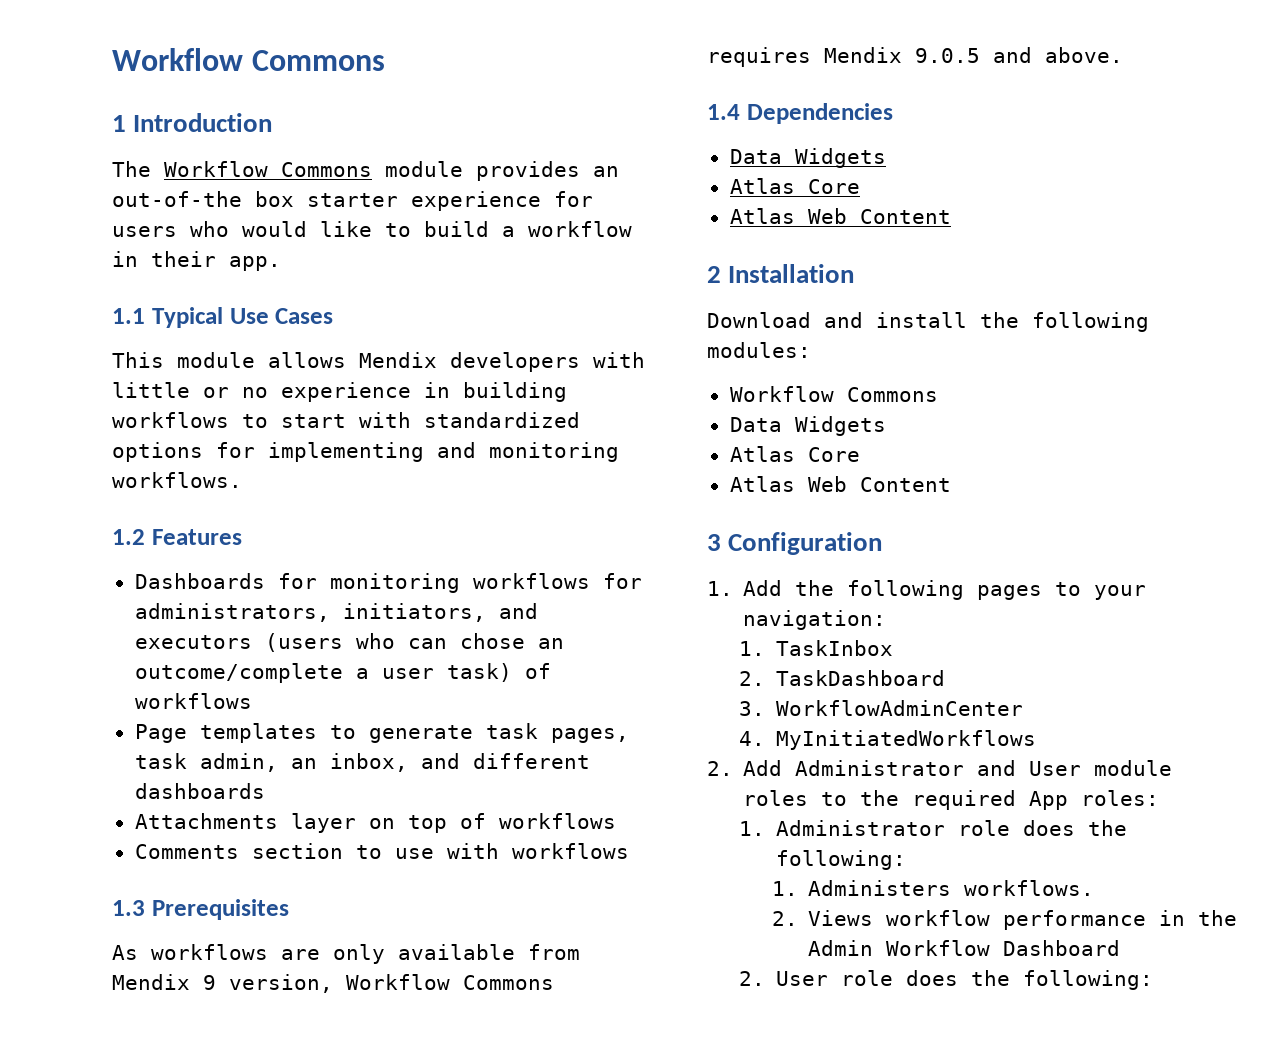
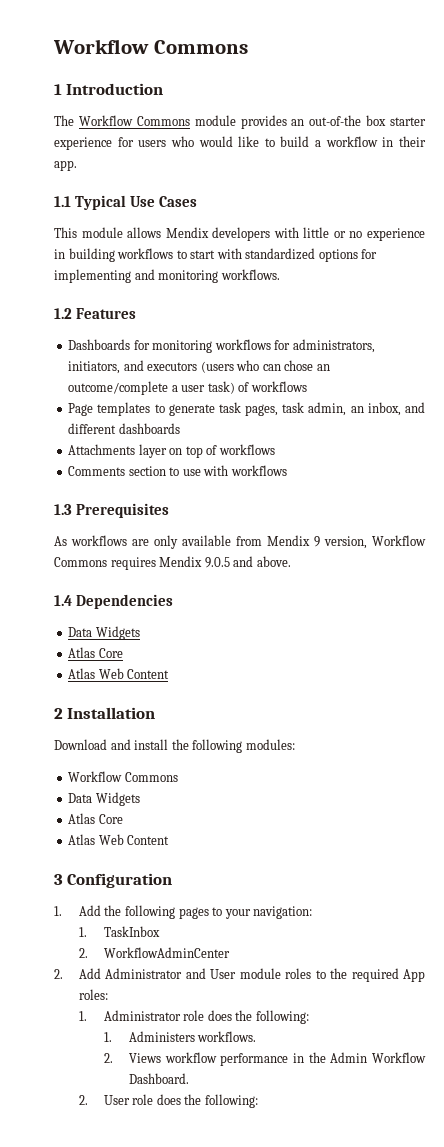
- 2. TaskDashboard
- 3. WorkflowAdminCenter
+ 2. WorkflowAdminCenter
- 4. MyInitiatedWorkflows
- 2. Views workflow performance in the Admin Workflow Dashboard
+ 2. Views workflow performance in the Admin Workflow Dashboard.

